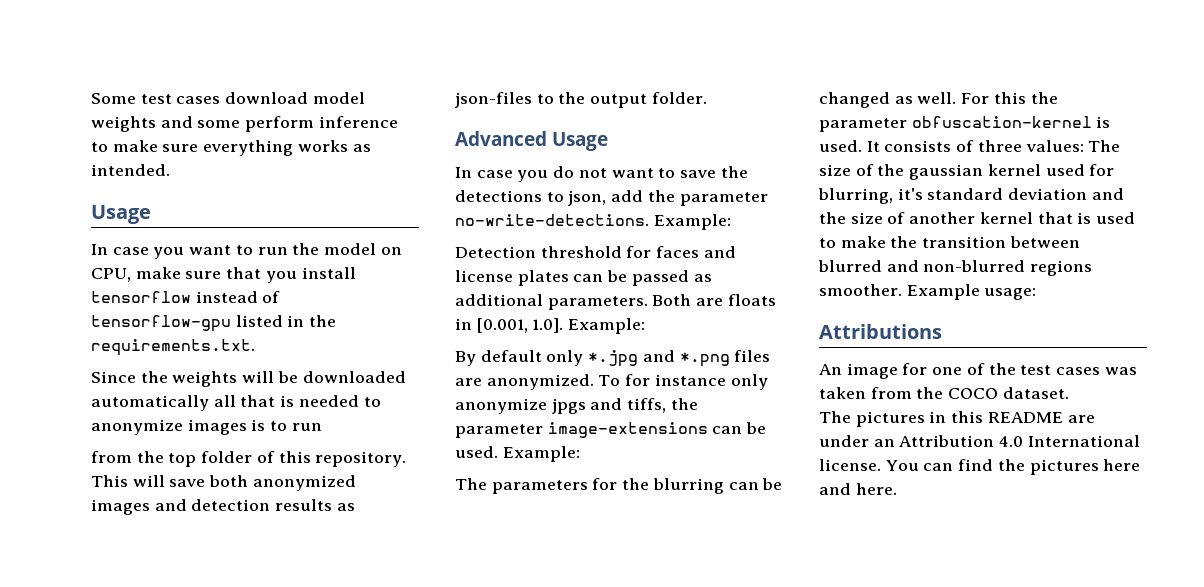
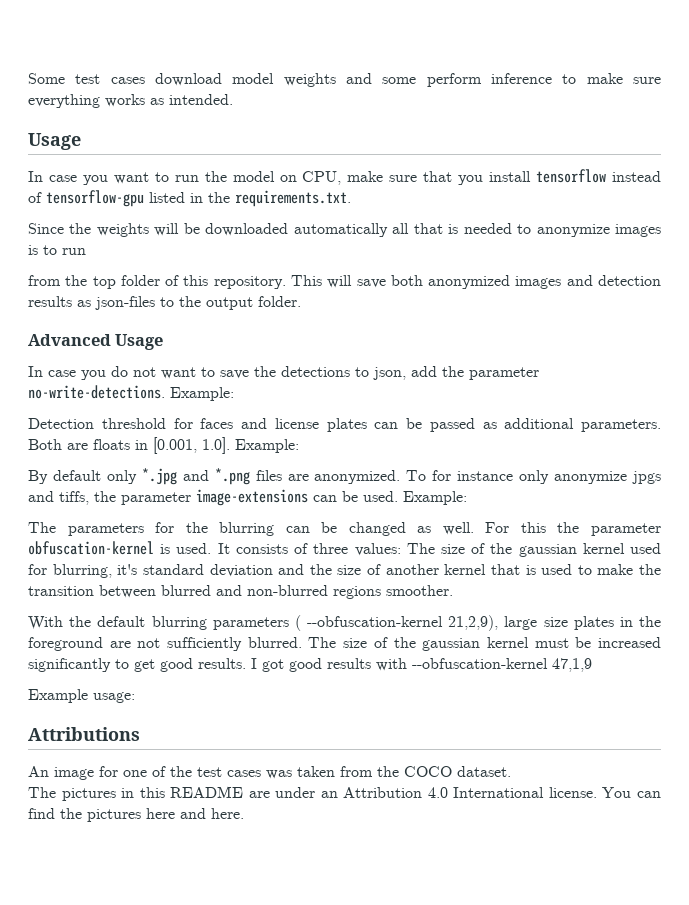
- It consists of three values: The size of the gaussian kernel used for blurring, it's standard deviation and the size of another kernel that is used to make the transition between blurred and non-blurred regions smoother. Example usage:
+ It consists of three values: The size of the gaussian kernel used for blurring, it's standard deviation and the size of another kernel that is used to make the transition between blurred and non-blurred regions smoother.
+ With the default blurring parameters ( --obfuscation-kernel 21,2,9), large size plates in the foreground are not sufficiently blurred. The size of the gaussian kernel must be increased significantly to get good results. I got good results with --obfuscation-kernel 47,1,9
+ Example usage:

